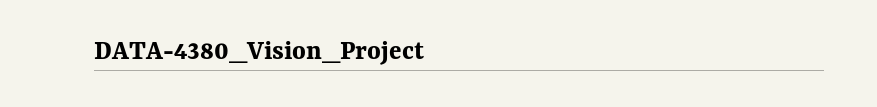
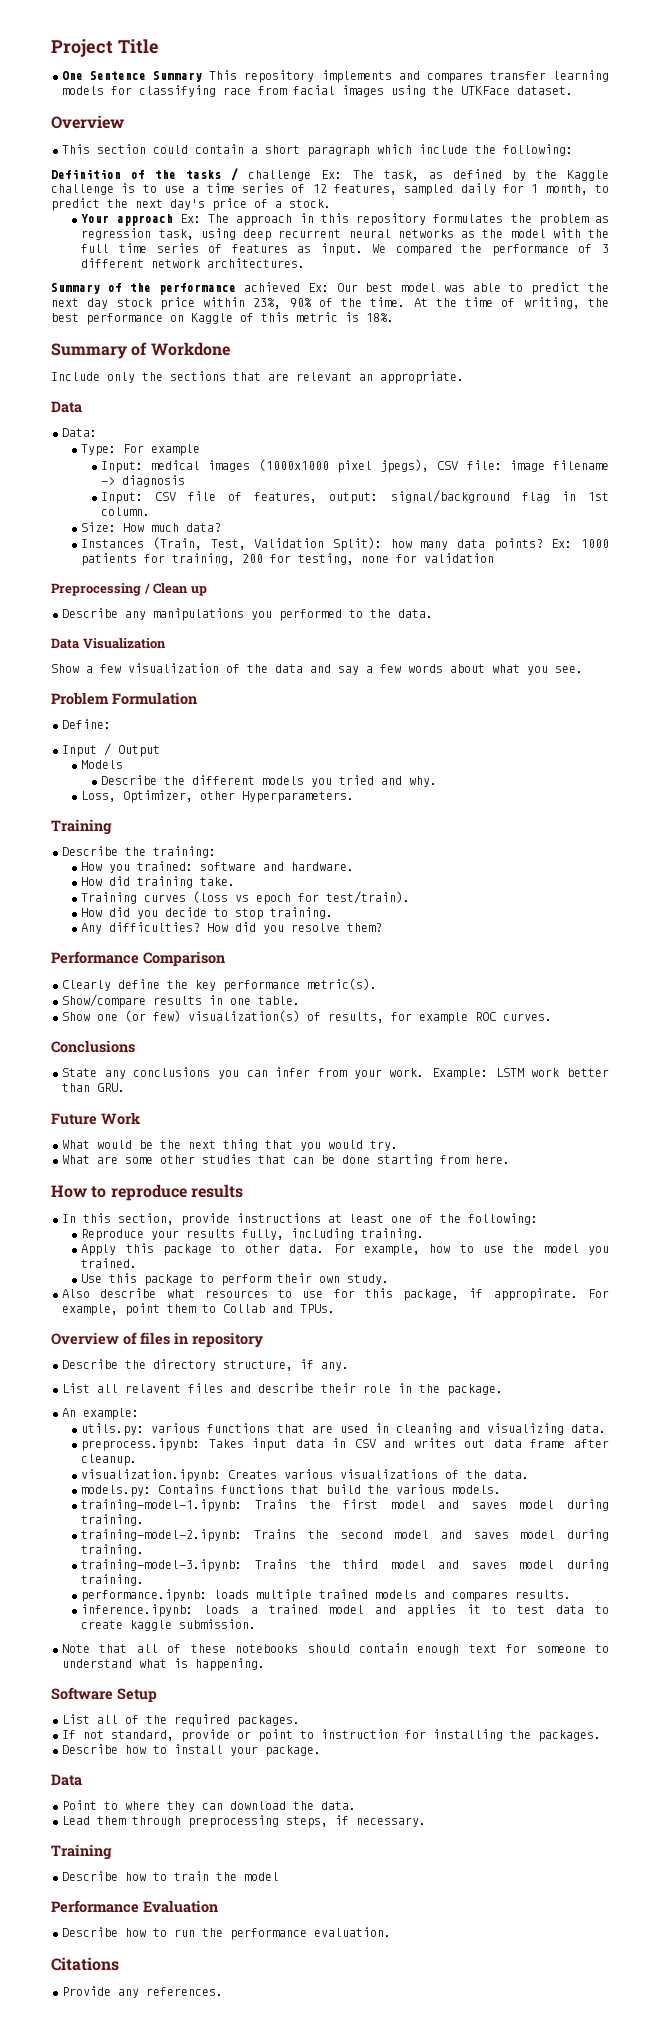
- DATA-4380_Vision_Project
+ Project Title
+ One Sentence Summary This repository implements and compares transfer learning models for classifying race from facial images using the UTKFace dataset.
+ Overview
+ This section could contain a short paragraph which include the following:
+ Definition of the tasks / challenge Ex: The task, as defined by the Kaggle challenge is to use a time series of 12 features, sampled daily for 1 month, to predict the next day's price of a stock.
+ Your approach Ex: The approach in this repository formulates the problem as regression task, using deep recurrent neural networks as the model with the full time series of features as input. We compared the performance of 3 different network architectures.
+ Summary of the performance achieved Ex: Our best model was able to predict the next day stock price within 23%, 90% of the time. At the time of writing, the best performance on Kaggle of this metric is 18%.
+ Summary of Workdone
+ Include only the sections that are relevant an appropriate.
+ Data
+ Data:
+ Type: For example
+ Input: medical images (1000x1000 pixel jpegs), CSV file: image filename -> diagnosis
+ Input: CSV file of features, output: signal/background flag in 1st column.
+ Size: How much data?
+ Instances (Train, Test, Validation Split): how many data points? Ex: 1000 patients for training, 200 for testing, none for validation
+ Preprocessing / Clean up
+ Describe any manipulations you performed to the data.
+ Data Visualization
+ Show a few visualization of the data and say a few words about what you see.
+ Problem Formulation
+ Define:
+ Input / Output
+ Models
+ Describe the different models you tried and why.
+ Loss, Optimizer, other Hyperparameters.
+ Training
+ Describe the training:
+ How you trained: software and hardware.
+ How did training take.
+ Training curves (loss vs epoch for test/train).
+ How did you decide to stop training.
+ Any difficulties? How did you resolve them?
+ Performance Comparison
+ Clearly define the key performance metric(s).
+ Show/compare results in one table.
+ Show one (or few) visualization(s) of results, for example ROC curves.
+ Conclusions
+ State any conclusions you can infer from your work. Example: LSTM work better than GRU.
+ Future Work
+ What would be the next thing that you would try.
+ What are some other studies that can be done starting from here.
+ How to reproduce results
+ In this section, provide instructions at least one of the following:
+ Reproduce your results fully, including training.
+ Apply this package to other data. For example, how to use the model you trained.
+ Use this package to perform their own study.
+ Also describe what resources to use for this package, if appropirate. For example, point them to Collab and TPUs.
+ Overview of files in repository
+ Describe the directory structure, if any.
+ List all relavent files and describe their role in the package.
+ An example:
+ utils.py: various functions that are used in cleaning and visualizing data.
+ preprocess.ipynb: Takes input data in CSV and writes out data frame after cleanup.
+ visualization.ipynb: Creates various visualizations of the data.
+ models.py: Contains functions that build the various models.
+ training-model-1.ipynb: Trains the first model and saves model during training.
+ training-model-2.ipynb: Trains the second model and saves model during training.
+ training-model-3.ipynb: Trains the third model and saves model during training.
+ performance.ipynb: loads multiple trained models and compares results.
+ inference.ipynb: loads a trained model and applies it to test data to create kaggle submission.
+ Note that all of these notebooks should contain enough text for someone to understand what is happening.
+ Software Setup
+ List all of the required packages.
+ If not standard, provide or point to instruction for installing the packages.
+ Describe how to install your package.
+ Data
+ Point to where they can download the data.
+ Lead them through preprocessing steps, if necessary.
+ Training
+ Describe how to train the model
+ Performance Evaluation
+ Describe how to run the performance evaluation.
+ Citations
+ Provide any references.

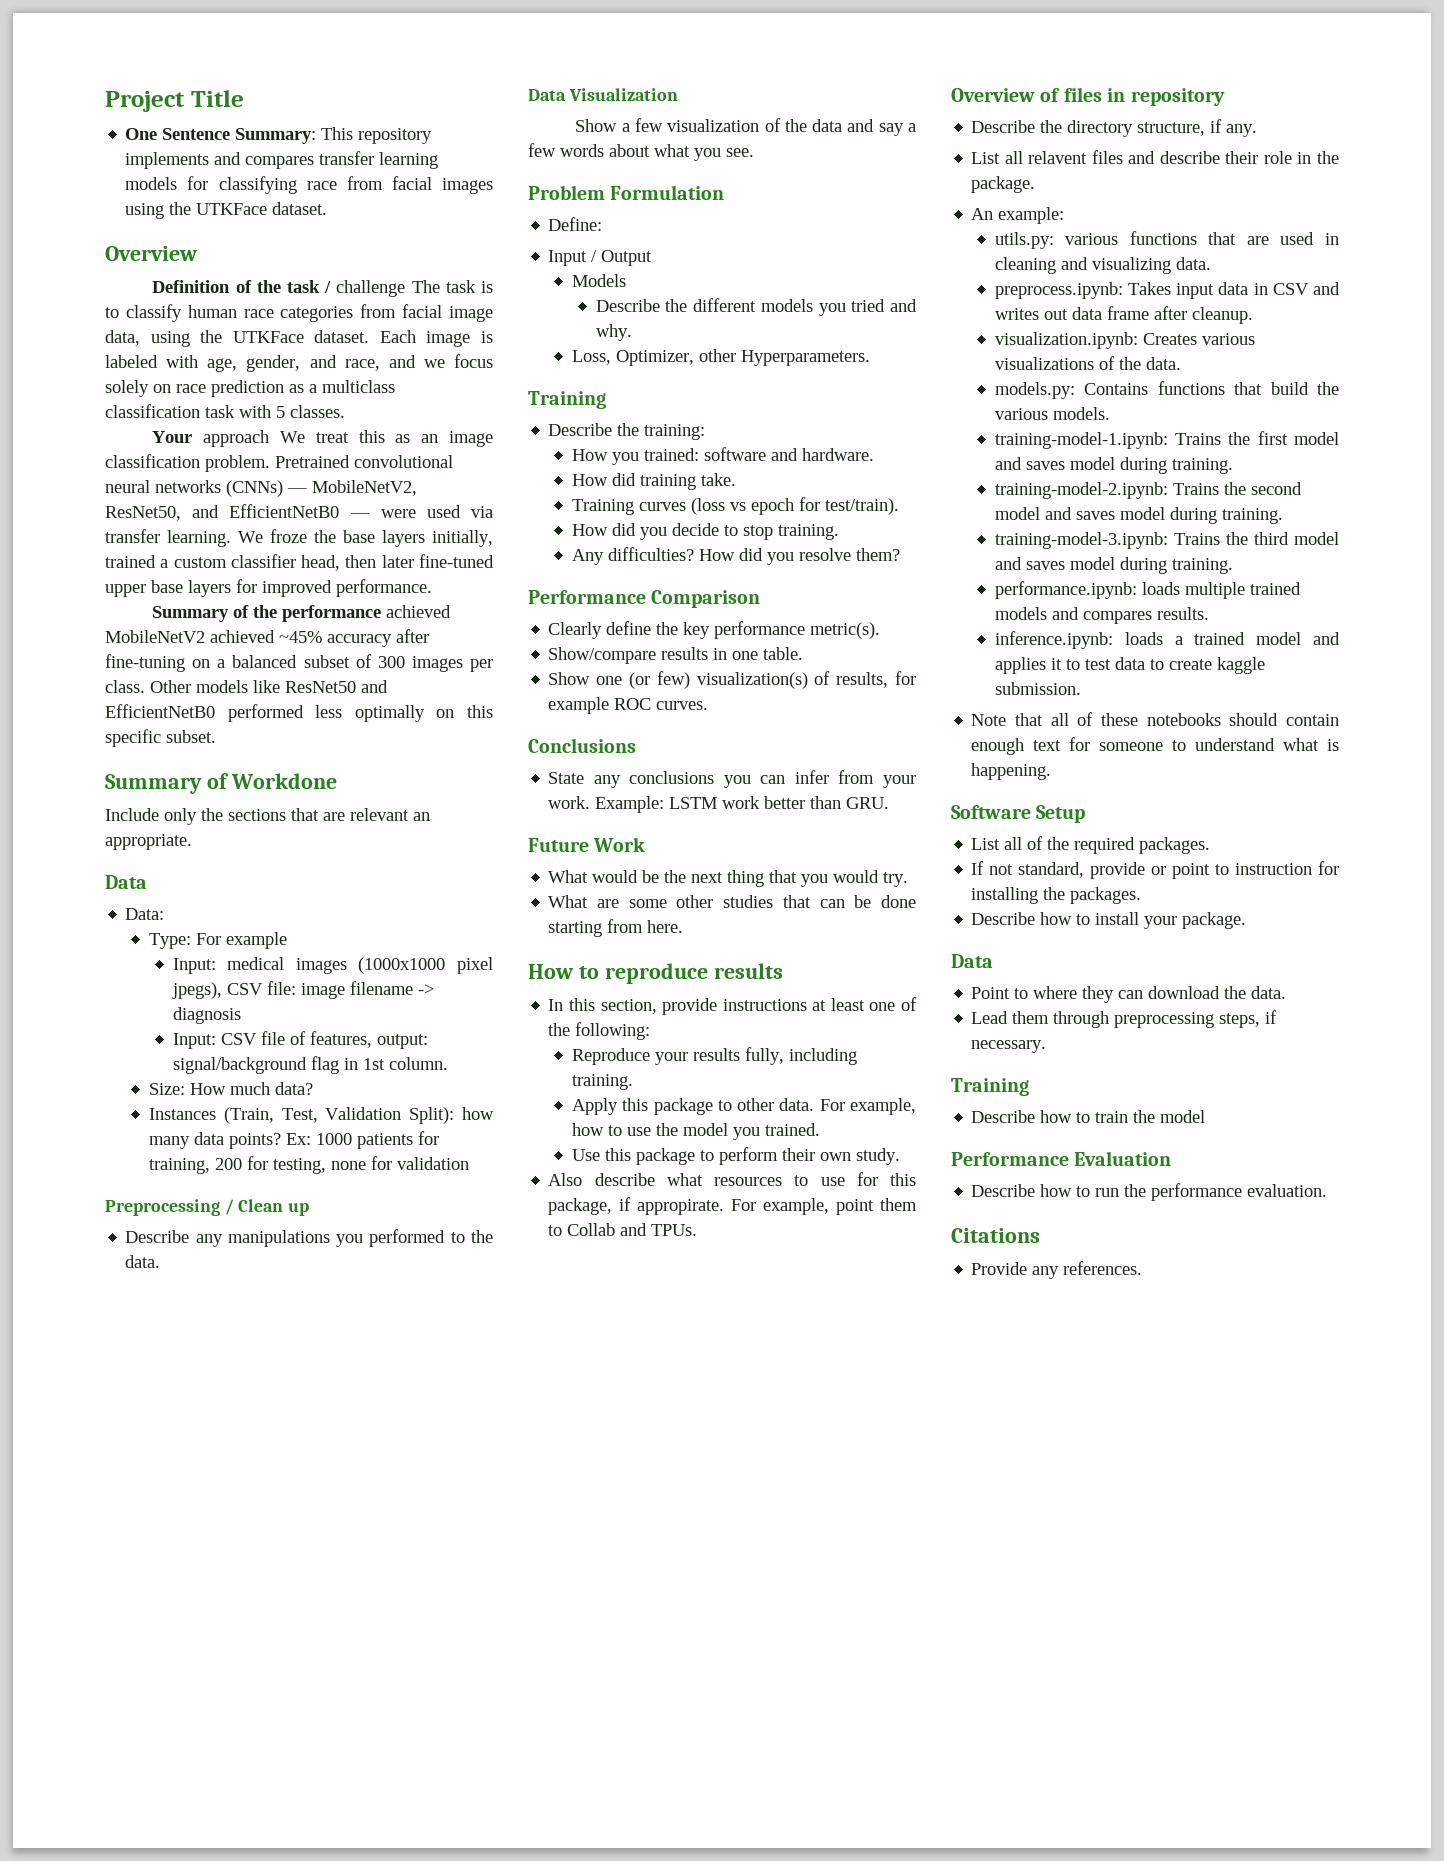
- One Sentence Summary This repository implements and compares transfer learning models for classifying race from facial images using the UTKFace dataset.
+ One Sentence Summary: This repository implements and compares transfer learning models for classifying race from facial images using the UTKFace dataset.
- This section could contain a short paragraph which include the following:
- Definition of the tasks / challenge Ex: The task, as defined by the Kaggle challenge is to use a time series of 12 features, sampled daily for 1 month, to predict the next day's price of a stock.
- Your approach Ex: The approach in this repository formulates the problem as regression task, using deep recurrent neural networks as the model with the full time series of features as input. We compared the performance of 3 different network architectures.
+ Definition of the task / challenge The task is to classify human race categories from facial image data, using the UTKFace dataset. Each image is labeled with age, gender, and race, and we focus solely on race prediction as a multiclass classification task with 5 classes.
+ Your approach We treat this as an image classification problem. Pretrained convolutional neural networks (CNNs) — MobileNetV2, ResNet50, and EfficientNetB0 — were used via transfer learning. We froze the base layers initially, trained a custom classifier head, then later fine-tuned upper base layers for improved performance.
- Summary of the performance achieved Ex: Our best model was able to predict the next day stock price within 23%, 90% of the time. At the time of writing, the best performance on Kaggle of this metric is 18%.
+ Summary of the performance achieved MobileNetV2 achieved ~45% accuracy after fine-tuning on a balanced subset of 300 images per class. Other models like ResNet50 and EfficientNetB0 performed less optimally on this specific subset.

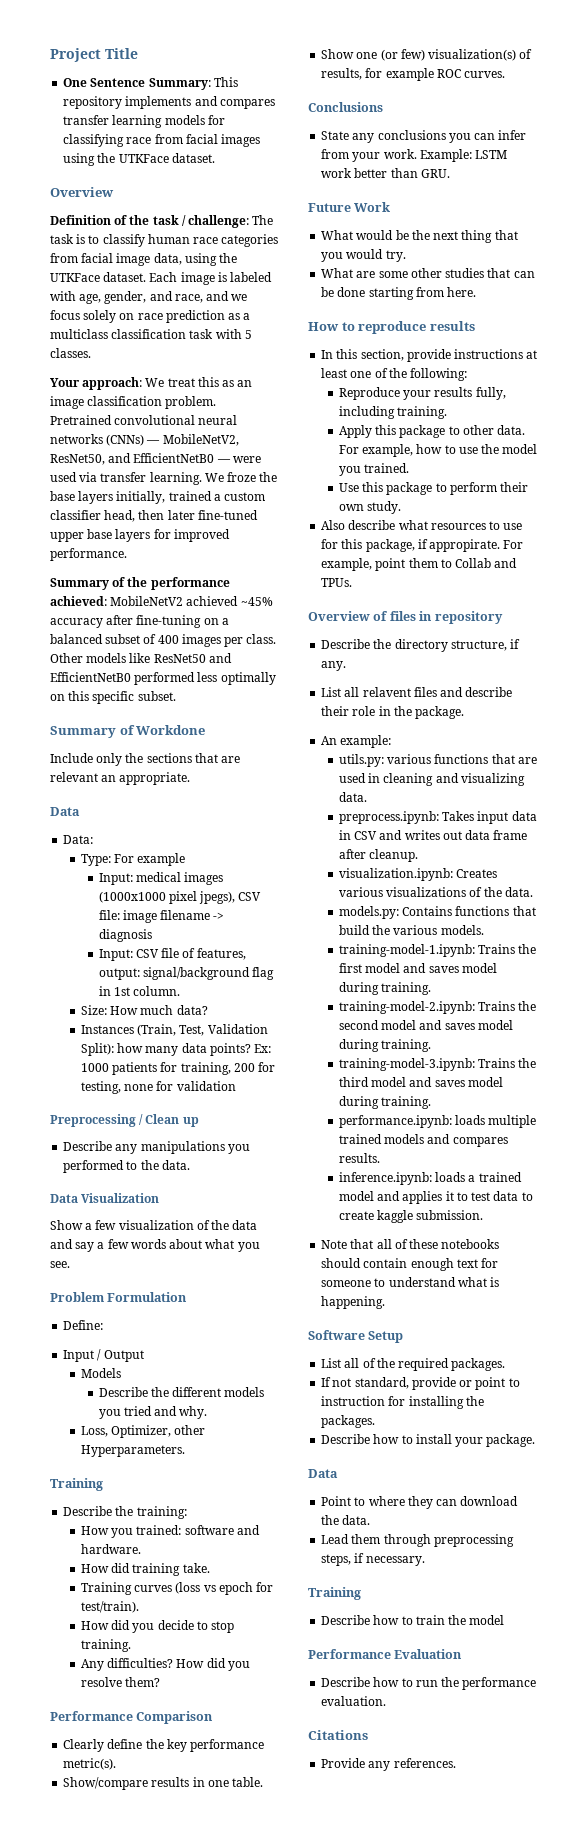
- Definition of the task / challenge The task is to classify human race categories from facial image data, using the UTKFace dataset.
+ Definition of the task / challenge: The task is to classify human race categories from facial image data, using the UTKFace dataset.
- Your approach We treat this as an image classification problem.
+ Your approach: We treat this as an image classification problem.
- Summary of the performance achieved MobileNetV2 achieved ~45% accuracy after fine-tuning on a balanced subset of 300 images per class.
+ Summary of the performance achieved: MobileNetV2 achieved ~45% accuracy after fine-tuning on a balanced subset of 400 images per class.

